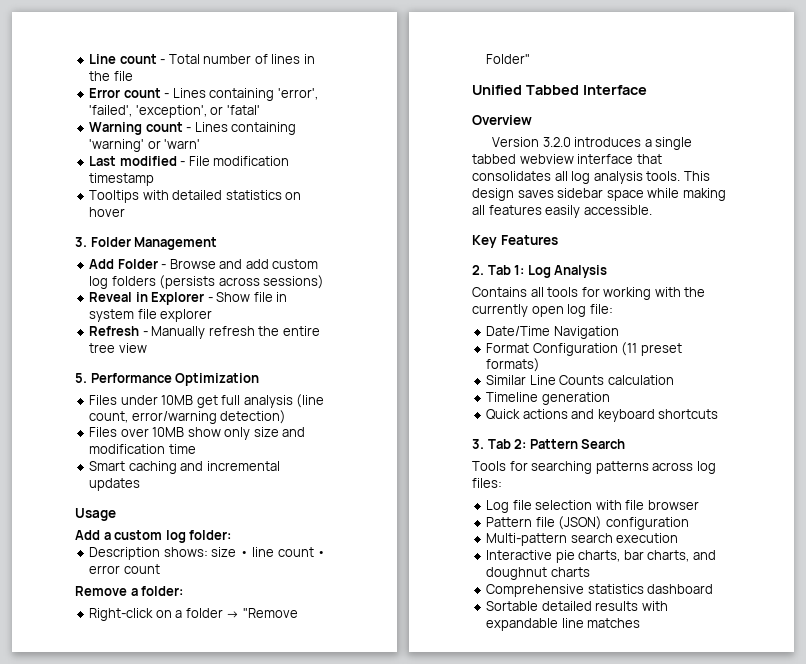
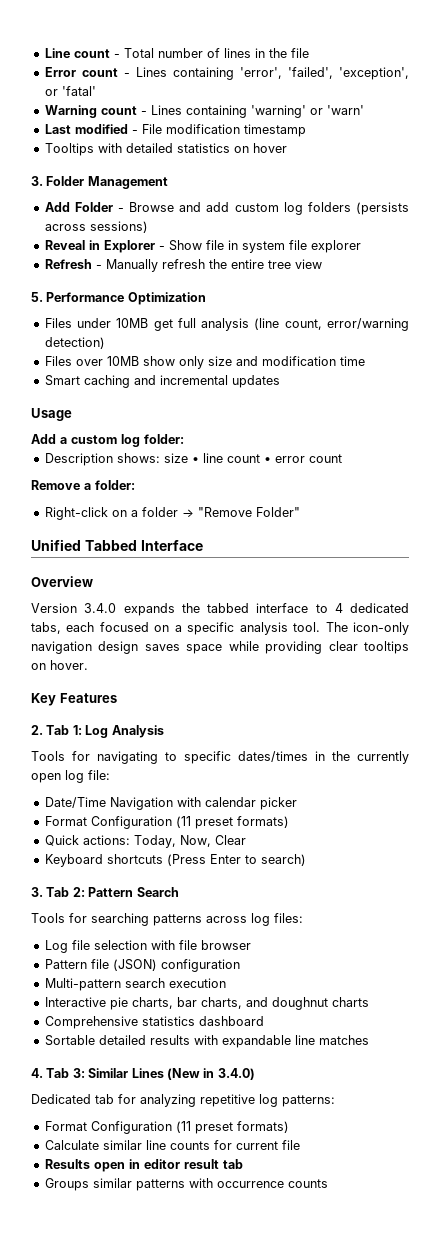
- Version 3.2.0 introduces a single tabbed webview interface that consolidates all log analysis tools. This design saves sidebar space while making all features easily accessible.
+ Version 3.4.0 expands the tabbed interface to 4 dedicated tabs, each focused on a specific analysis tool. The icon-only navigation design saves space while providing clear tooltips on hover.
- Contains all tools for working with the currently open log file:
+ Tools for navigating to specific dates/times in the currently open log file:
- Date/Time Navigation
+ Date/Time Navigation with calendar picker
  Format Configuration (11 preset formats)
- Similar Line Counts calculation
- Timeline generation
- Quick actions and keyboard shortcuts
+ Quick actions: Today, Now, Clear
+ Keyboard shortcuts (Press Enter to search)
+ 4. Tab 3: Similar Lines (New in 3.4.0)
+ Dedicated tab for analyzing repetitive log patterns:
+ Format Configuration (11 preset formats)
+ Calculate similar line counts for current file
+ Results open in editor result tab
+ Groups similar patterns with occurrence counts

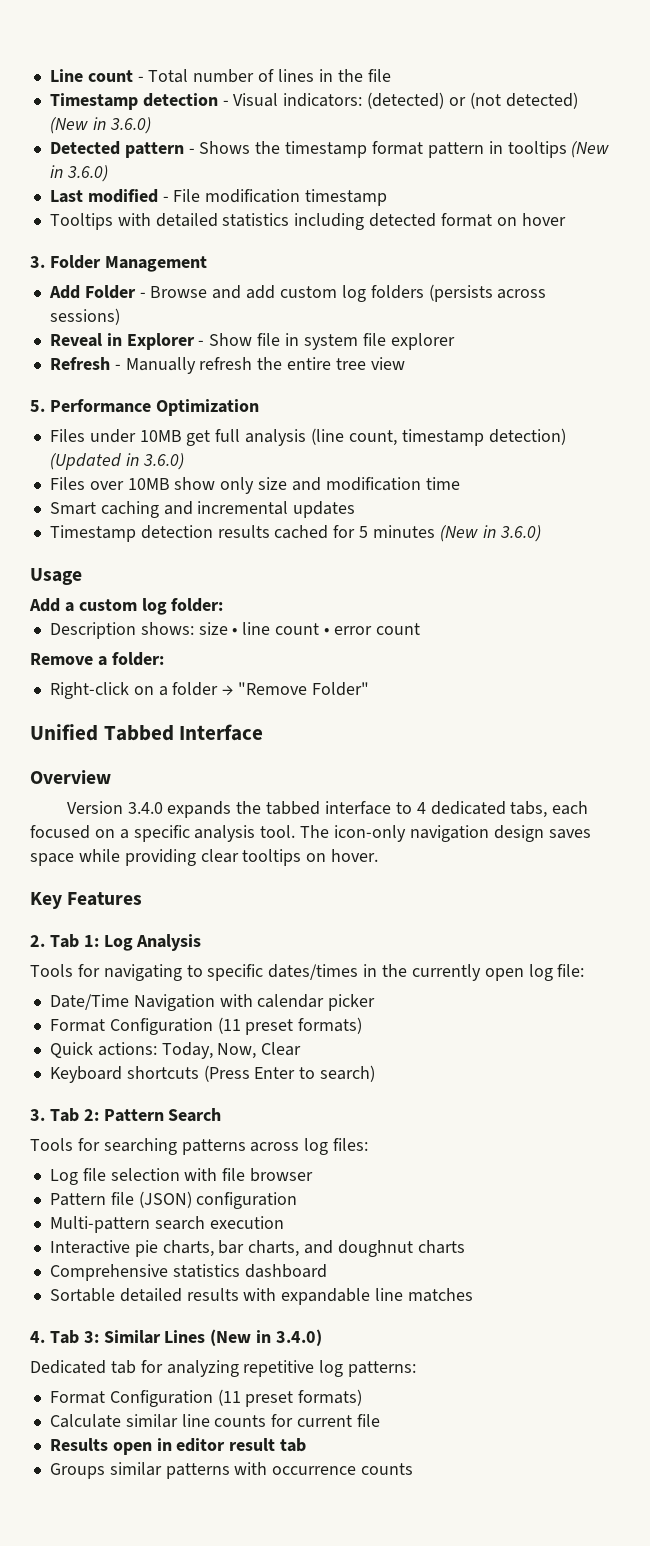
- Error count - Lines containing 'error', 'failed', 'exception', or 'fatal'
- Warning count - Lines containing 'warning' or 'warn'
+ Timestamp detection - Visual indicators: (detected) or (not detected) (New in 3.6.0)
+ Detected pattern - Shows the timestamp format pattern in tooltips (New in 3.6.0)
- Tooltips with detailed statistics on hover
+ Tooltips with detailed statistics including detected format on hover
- Files under 10MB get full analysis (line count, error/warning detection)
+ Files under 10MB get full analysis (line count, timestamp detection) (Updated in 3.6.0)
+ Timestamp detection results cached for 5 minutes (New in 3.6.0)

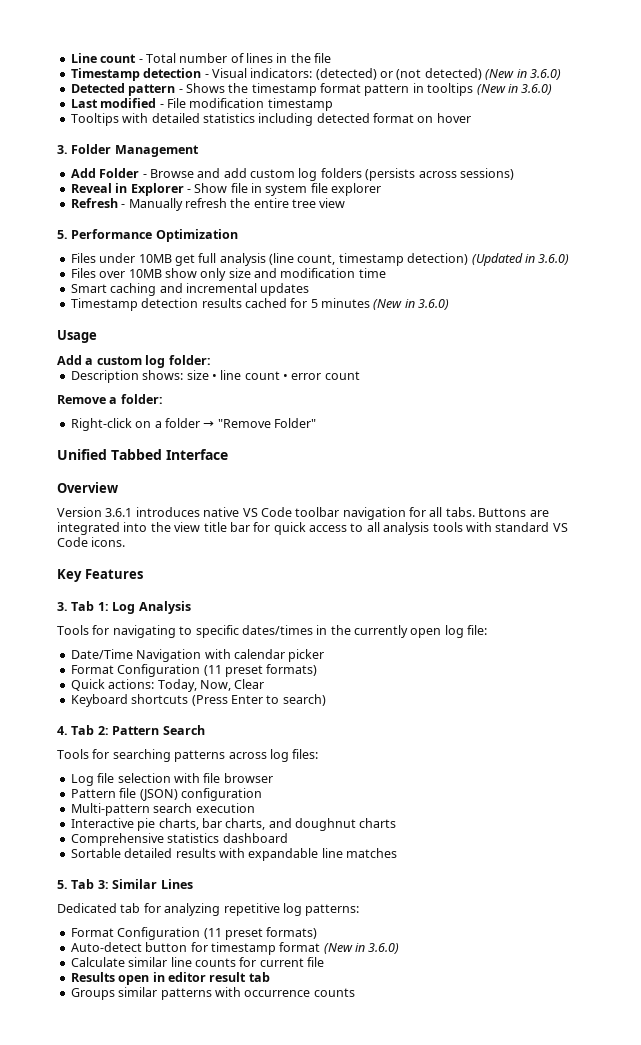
- Version 3.4.0 expands the tabbed interface to 4 dedicated tabs, each focused on a specific analysis tool. The icon-only navigation design saves space while providing clear tooltips on hover.
+ Version 3.6.1 introduces native VS Code toolbar navigation for all tabs. Buttons are integrated into the view title bar for quick access to all analysis tools with standard VS Code icons.
- 2. Tab 1: Log Analysis
+ 3. Tab 1: Log Analysis
- 3. Tab 2: Pattern Search
+ 4. Tab 2: Pattern Search
- 4. Tab 3: Similar Lines (New in 3.4.0)
+ 5. Tab 3: Similar Lines
+ Auto-detect button for timestamp format (New in 3.6.0)

